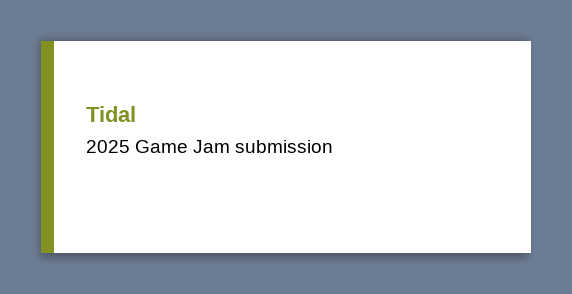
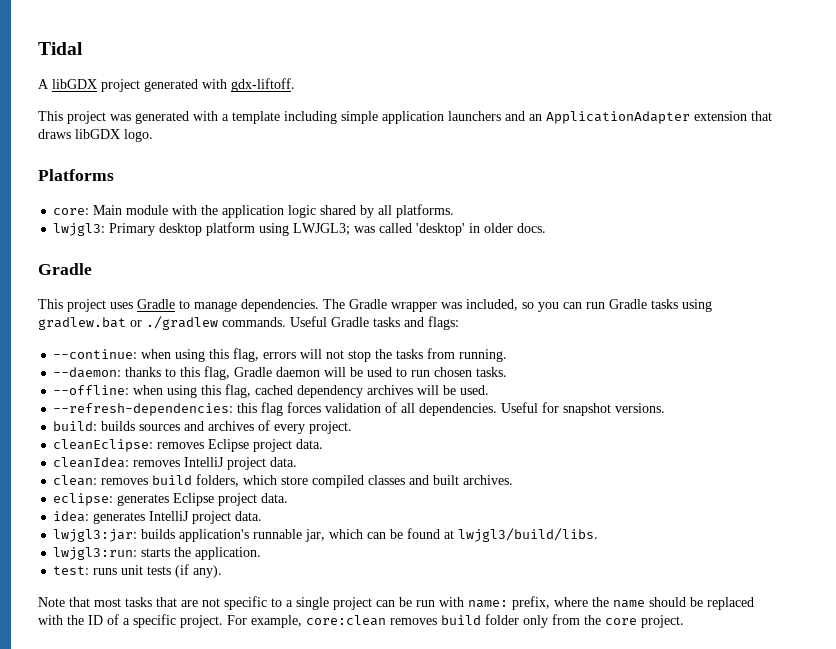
- 2025 Game Jam submission
+ A libGDX project generated with gdx-liftoff.
+ This project was generated with a template including simple application launchers and an ApplicationAdapter extension that draws libGDX logo.
+ Platforms
+ core: Main module with the application logic shared by all platforms.
+ lwjgl3: Primary desktop platform using LWJGL3; was called 'desktop' in older docs.
+ Gradle
+ This project uses Gradle to manage dependencies. The Gradle wrapper was included, so you can run Gradle tasks using gradlew.bat or ./gradlew commands. Useful Gradle tasks and flags:
+ --continue: when using this flag, errors will not stop the tasks from running.
+ --daemon: thanks to this flag, Gradle daemon will be used to run chosen tasks.
+ --offline: when using this flag, cached dependency archives will be used.
+ --refresh-dependencies: this flag forces validation of all dependencies. Useful for snapshot versions.
+ build: builds sources and archives of every project.
+ cleanEclipse: removes Eclipse project data.
+ cleanIdea: removes IntelliJ project data.
+ clean: removes build folders, which store compiled classes and built archives.
+ eclipse: generates Eclipse project data.
+ idea: generates IntelliJ project data.
+ lwjgl3:jar: builds application's runnable jar, which can be found at lwjgl3/build/libs.
+ lwjgl3:run: starts the application.
+ test: runs unit tests (if any).
+ Note that most tasks that are not specific to a single project can be run with name: prefix, where the name should be replaced with the ID of a specific project. For example, core:clean removes build folder only from the core project.

